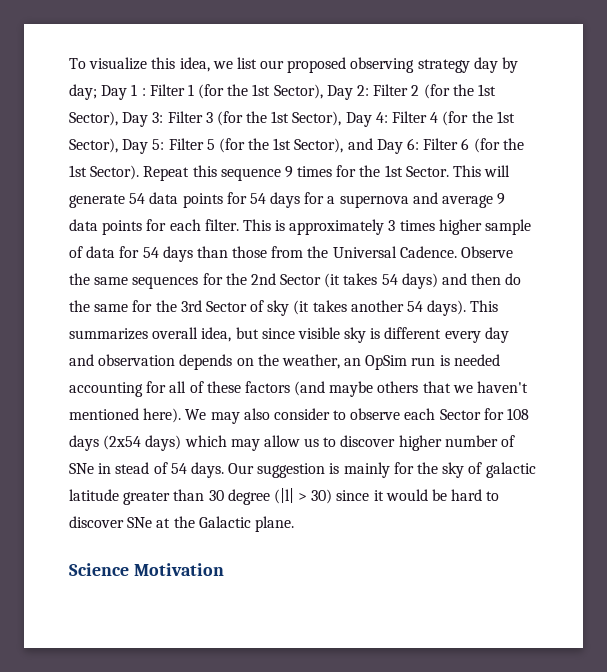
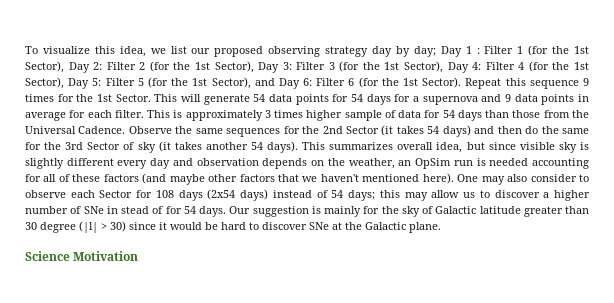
- This will generate 54 data points for 54 days for a supernova and average 9 data points for each filter.
+ This will generate 54 data points for 54 days for a supernova and 9 data points in average for each filter.
- This summarizes overall idea, but since visible sky is different every day and observation depends on the weather, an OpSim run is needed accounting for all of these factors (and maybe others that we haven't mentioned here).
+ This summarizes overall idea, but since visible sky is slightly different every day and observation depends on the weather, an OpSim run is needed accounting for all of these factors (and maybe other factors that we haven't mentioned here).
- We may also consider to observe each Sector for 108 days (2x54 days) which may allow us to discover higher number of SNe in stead of 54 days.
+ One may also consider to observe each Sector for 108 days (2x54 days) instead of 54 days; this may allow us to discover a higher number of SNe in stead of for 54 days.
- Our suggestion is mainly for the sky of galactic latitude greater than 30 degree (|l| > 30) since it would be hard to discover SNe at the Galactic plane.
+ Our suggestion is mainly for the sky of Galactic latitude greater than 30 degree (|l| > 30) since it would be hard to discover SNe at the Galactic plane.

